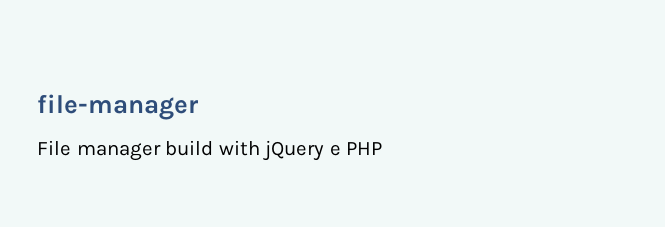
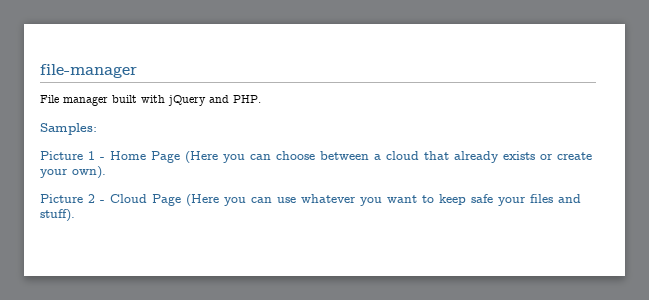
- File manager build with jQuery e PHP
+ File manager built with jQuery and PHP.
+ Samples:
+ Picture 1 - Home Page (Here you can choose between a cloud that already exists or create your own).
+ Picture 2 - Cloud Page (Here you can use whatever you want to keep safe your files and stuff).

